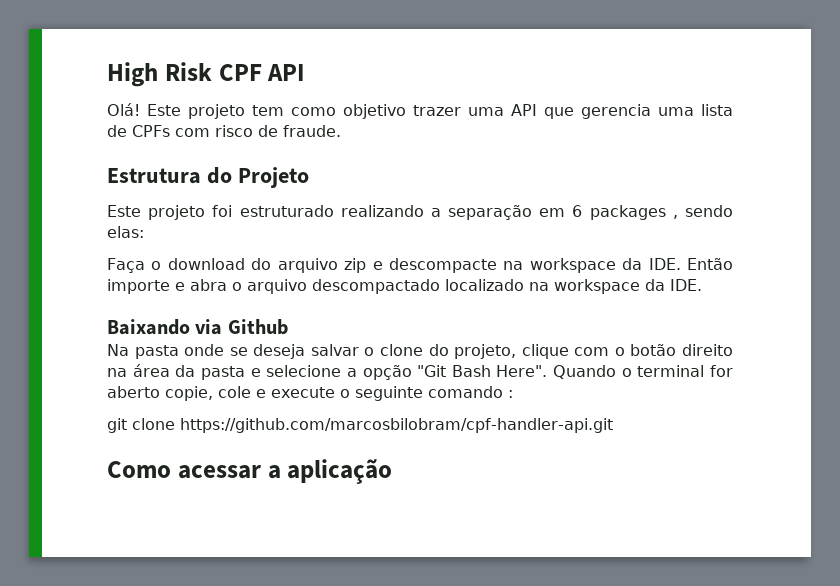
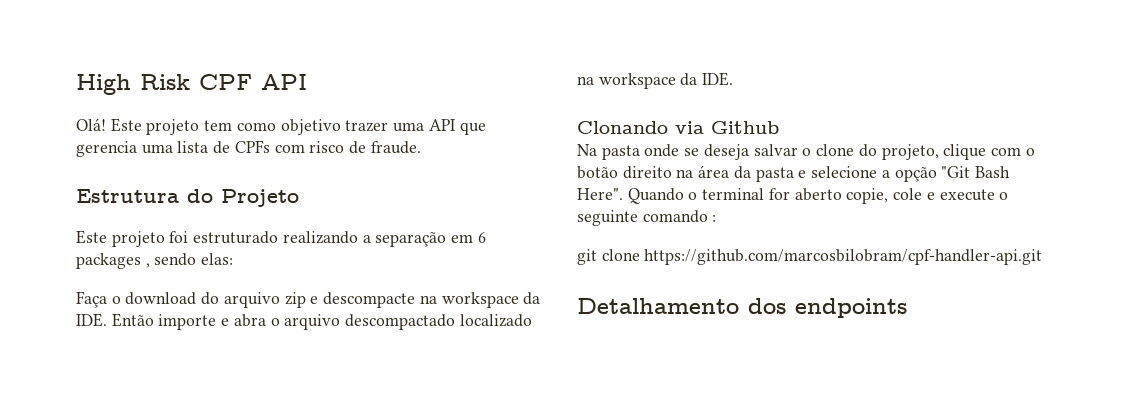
- Baixando via Github
+ Clonando via Github
- Como acessar a aplicação
+ Detalhamento dos endpoints

